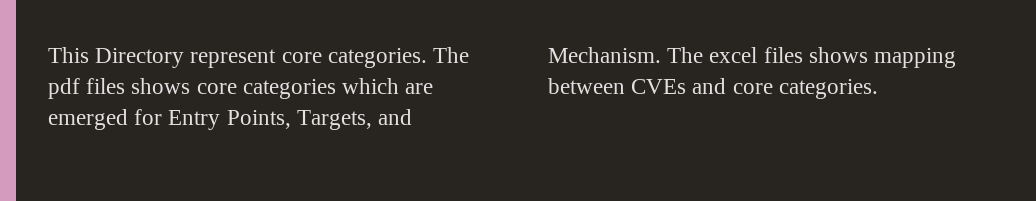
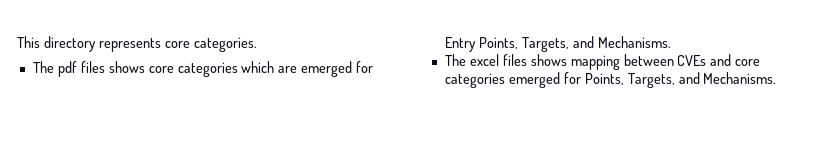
- This Directory represent core categories. The pdf files shows core categories which are emerged for Entry Points, Targets, and Mechanism. The excel files shows mapping between CVEs and core categories.
+ This directory represents core categories.
+ The pdf files shows core categories which are emerged for Entry Points, Targets, and Mechanisms.
+ The excel files shows mapping between CVEs and core categories emerged for Points, Targets, and Mechanisms.

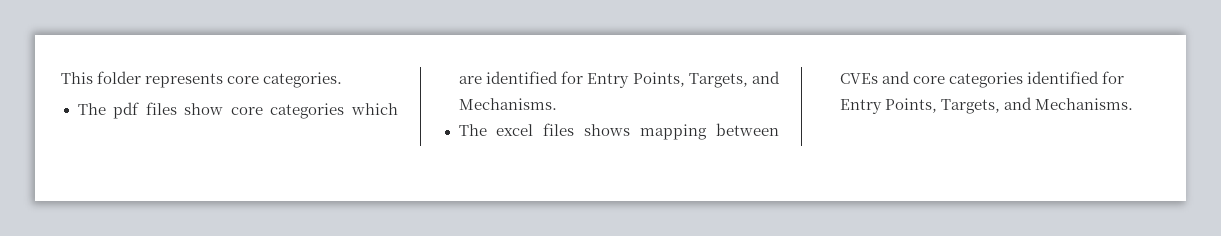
- This directory represents core categories.
+ This folder represents core categories.
- The pdf files shows core categories which are emerged for Entry Points, Targets, and Mechanisms.
+ The pdf files show core categories which are identified for Entry Points, Targets, and Mechanisms.
- The excel files shows mapping between CVEs and core categories emerged for Points, Targets, and Mechanisms.
+ The excel files shows mapping between CVEs and core categories identified for Entry Points, Targets, and Mechanisms.

